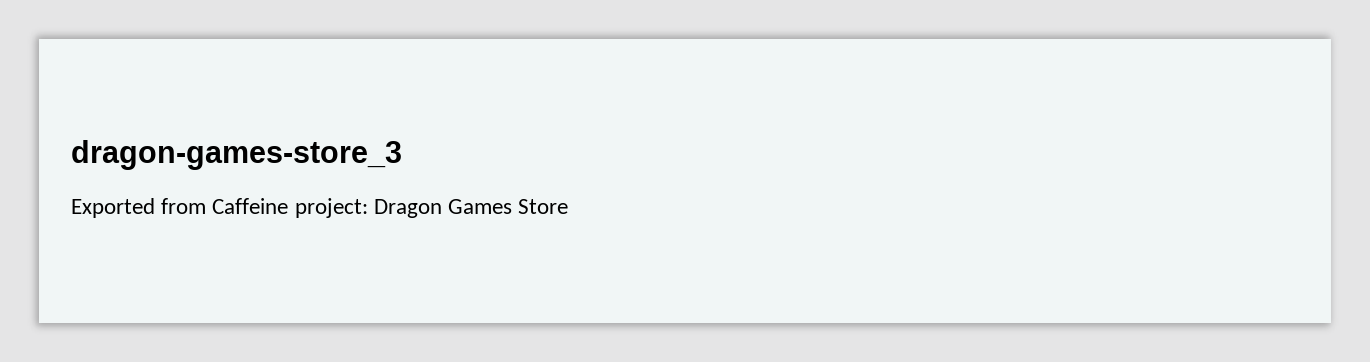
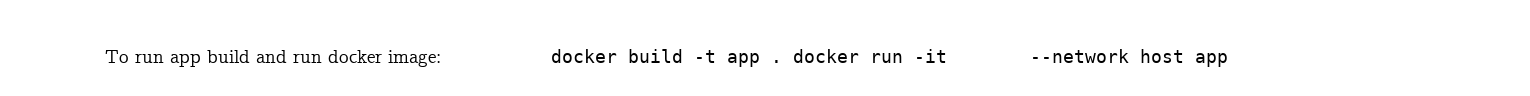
- dragon-games-store_3
- Exported from Caffeine project: Dragon Games Store
+ To run app build and run docker image: docker build -t app . docker run -it --network host app

